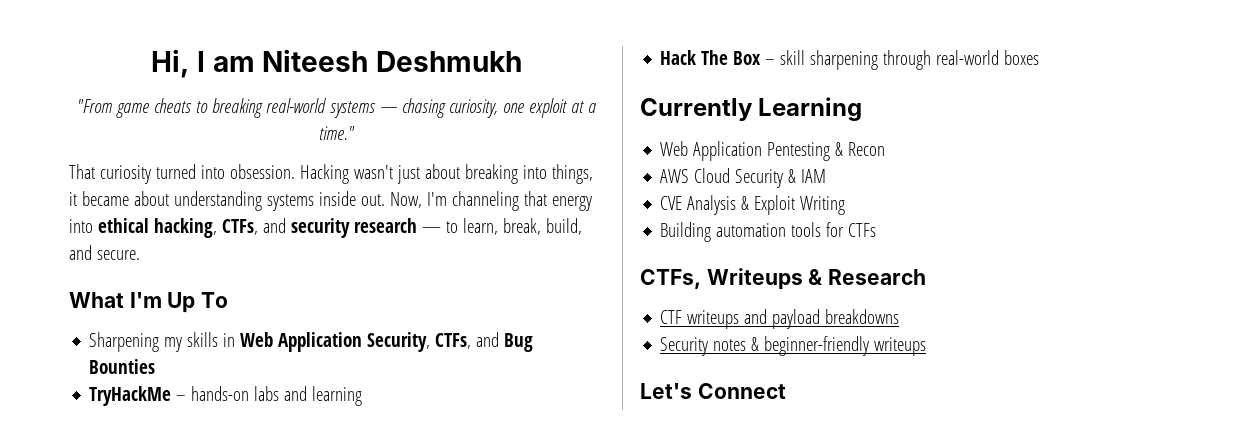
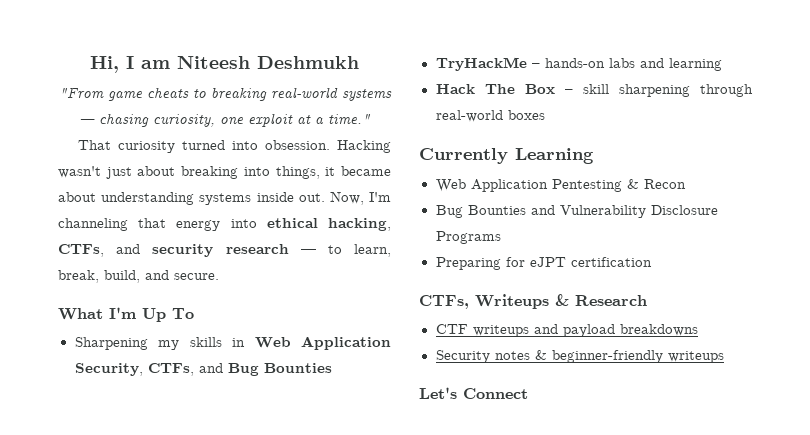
- AWS Cloud Security & IAM
- CVE Analysis & Exploit Writing
- Building automation tools for CTFs
+ Bug Bounties and Vulnerability Disclosure Programs
+ Preparing for eJPT certification

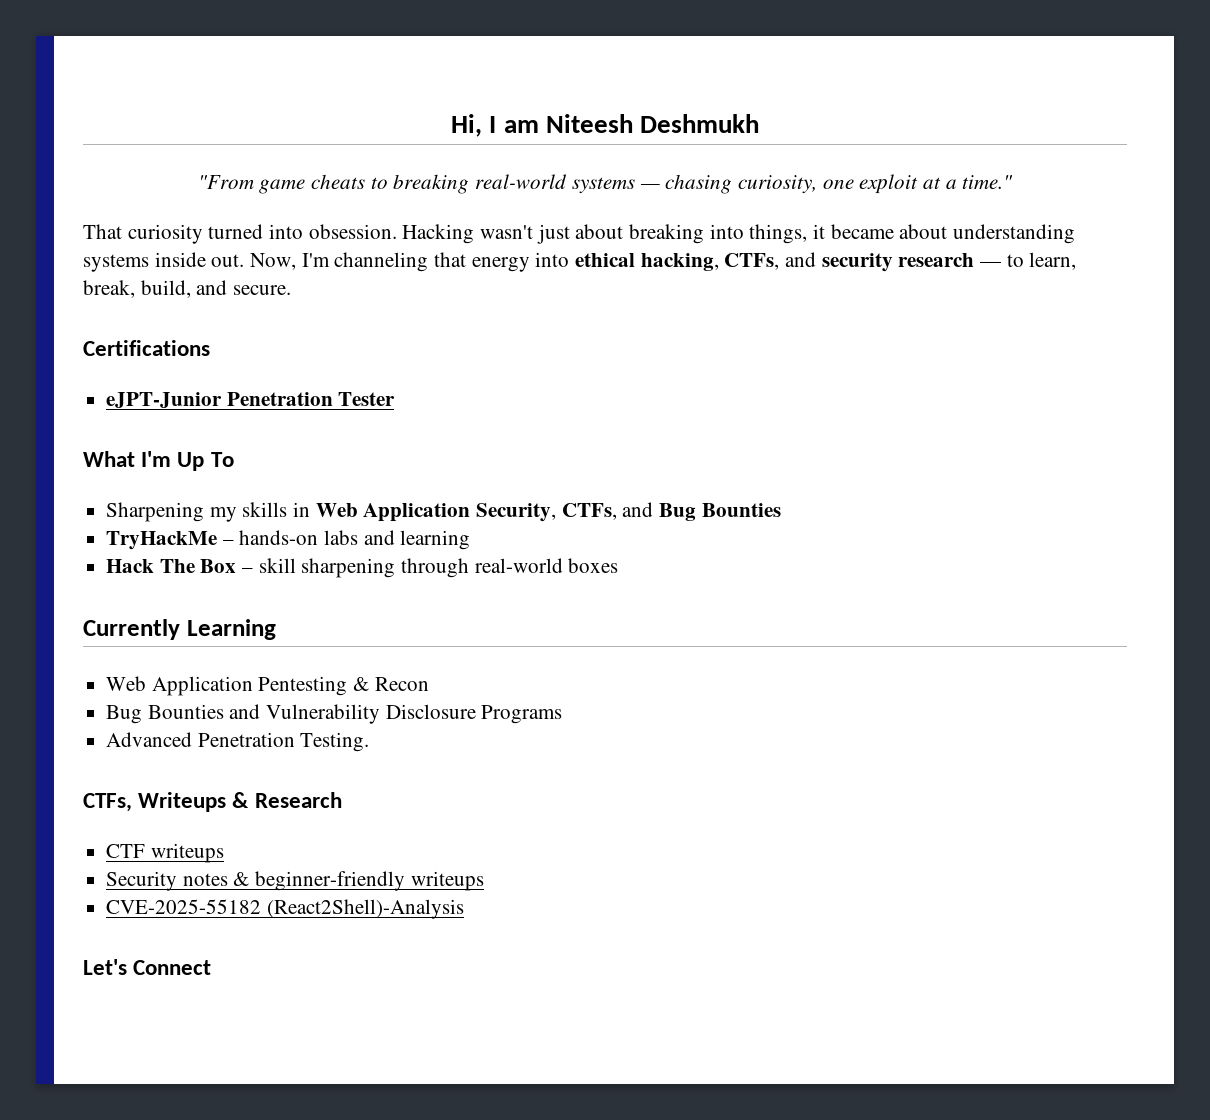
+ Certifications
+ eJPT-Junior Penetration Tester
- Preparing for eJPT certification
+ Advanced Penetration Testing.
- CTF writeups and payload breakdowns
+ CTF writeups
+ CVE-2025-55182 (React2Shell)-Analysis

